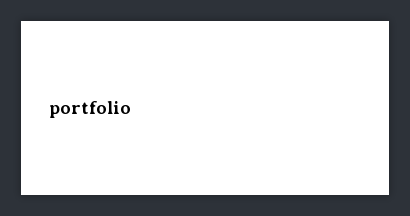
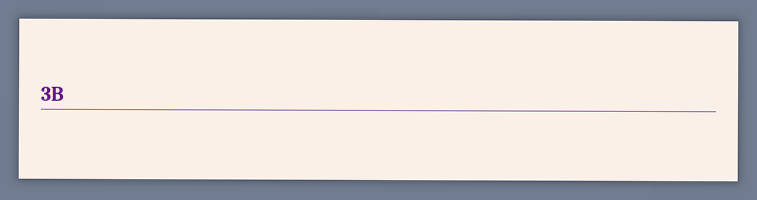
- portfolio
+ 3B

